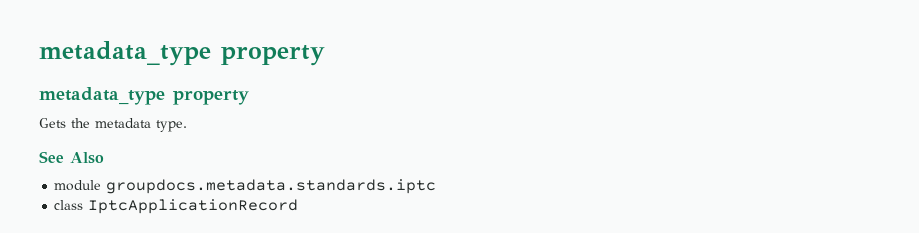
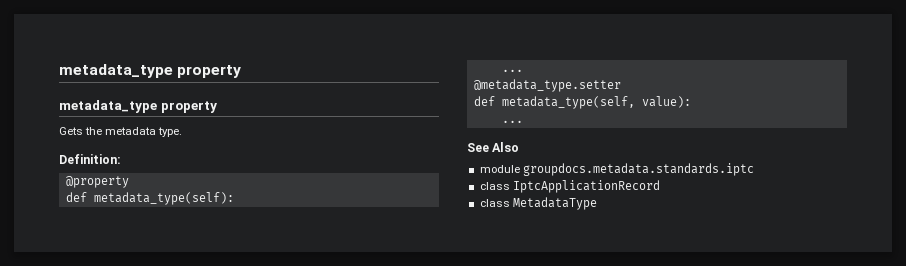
+ Definition:
+ @property
+ def metadata_type(self):
+ ...
+ @metadata_type.setter
+ def metadata_type(self, value):
+ ...
+ class MetadataType

